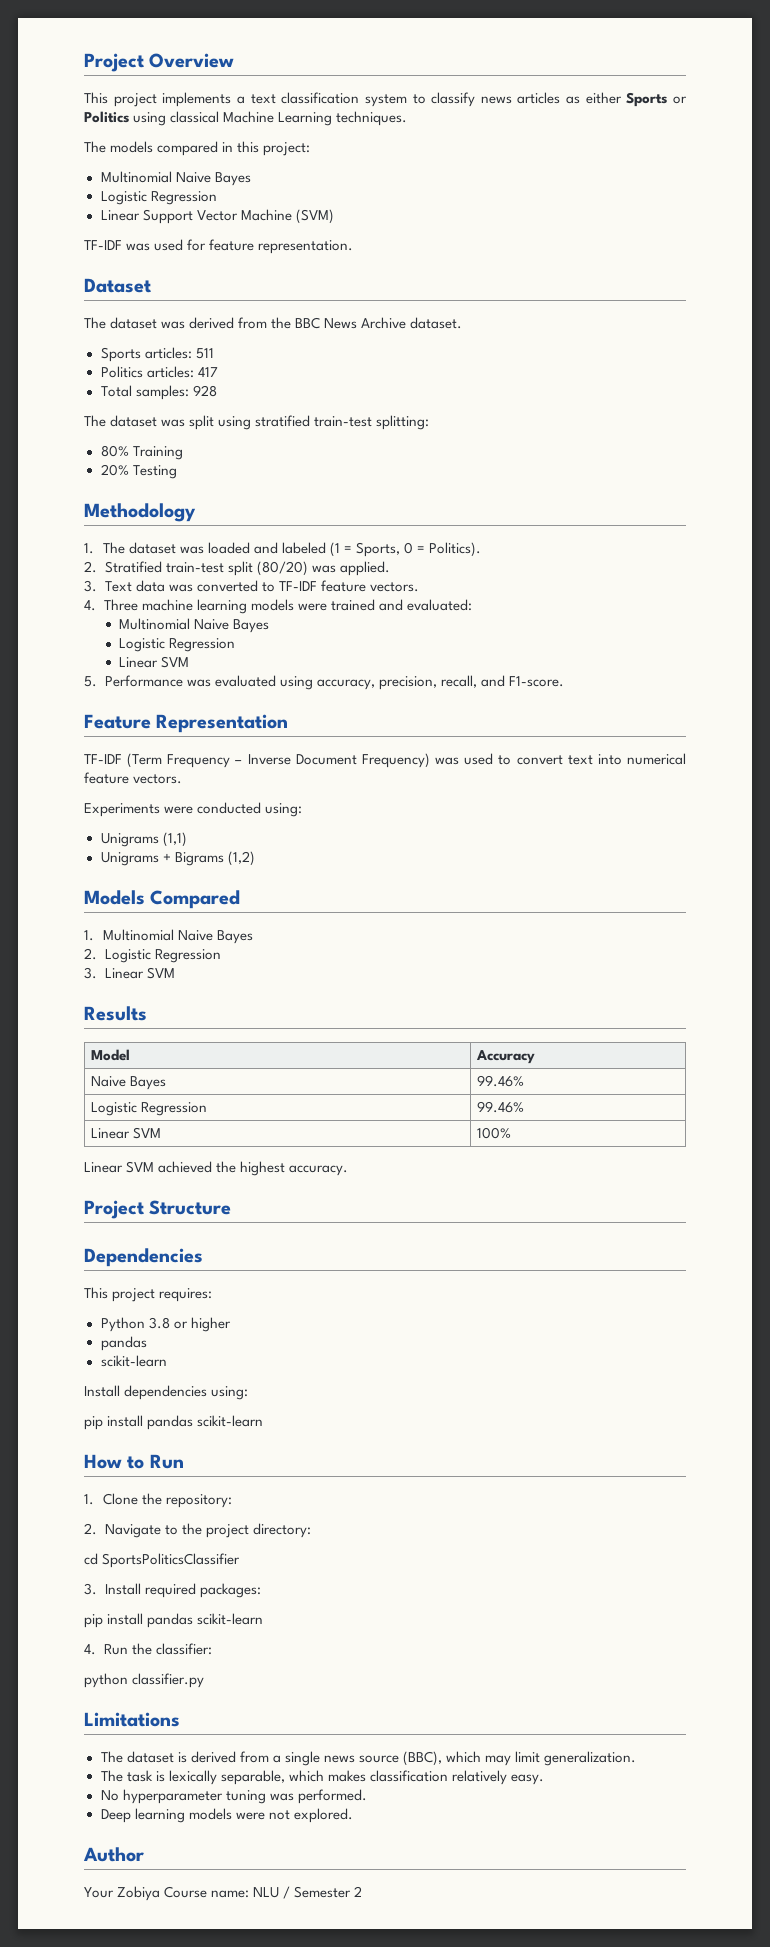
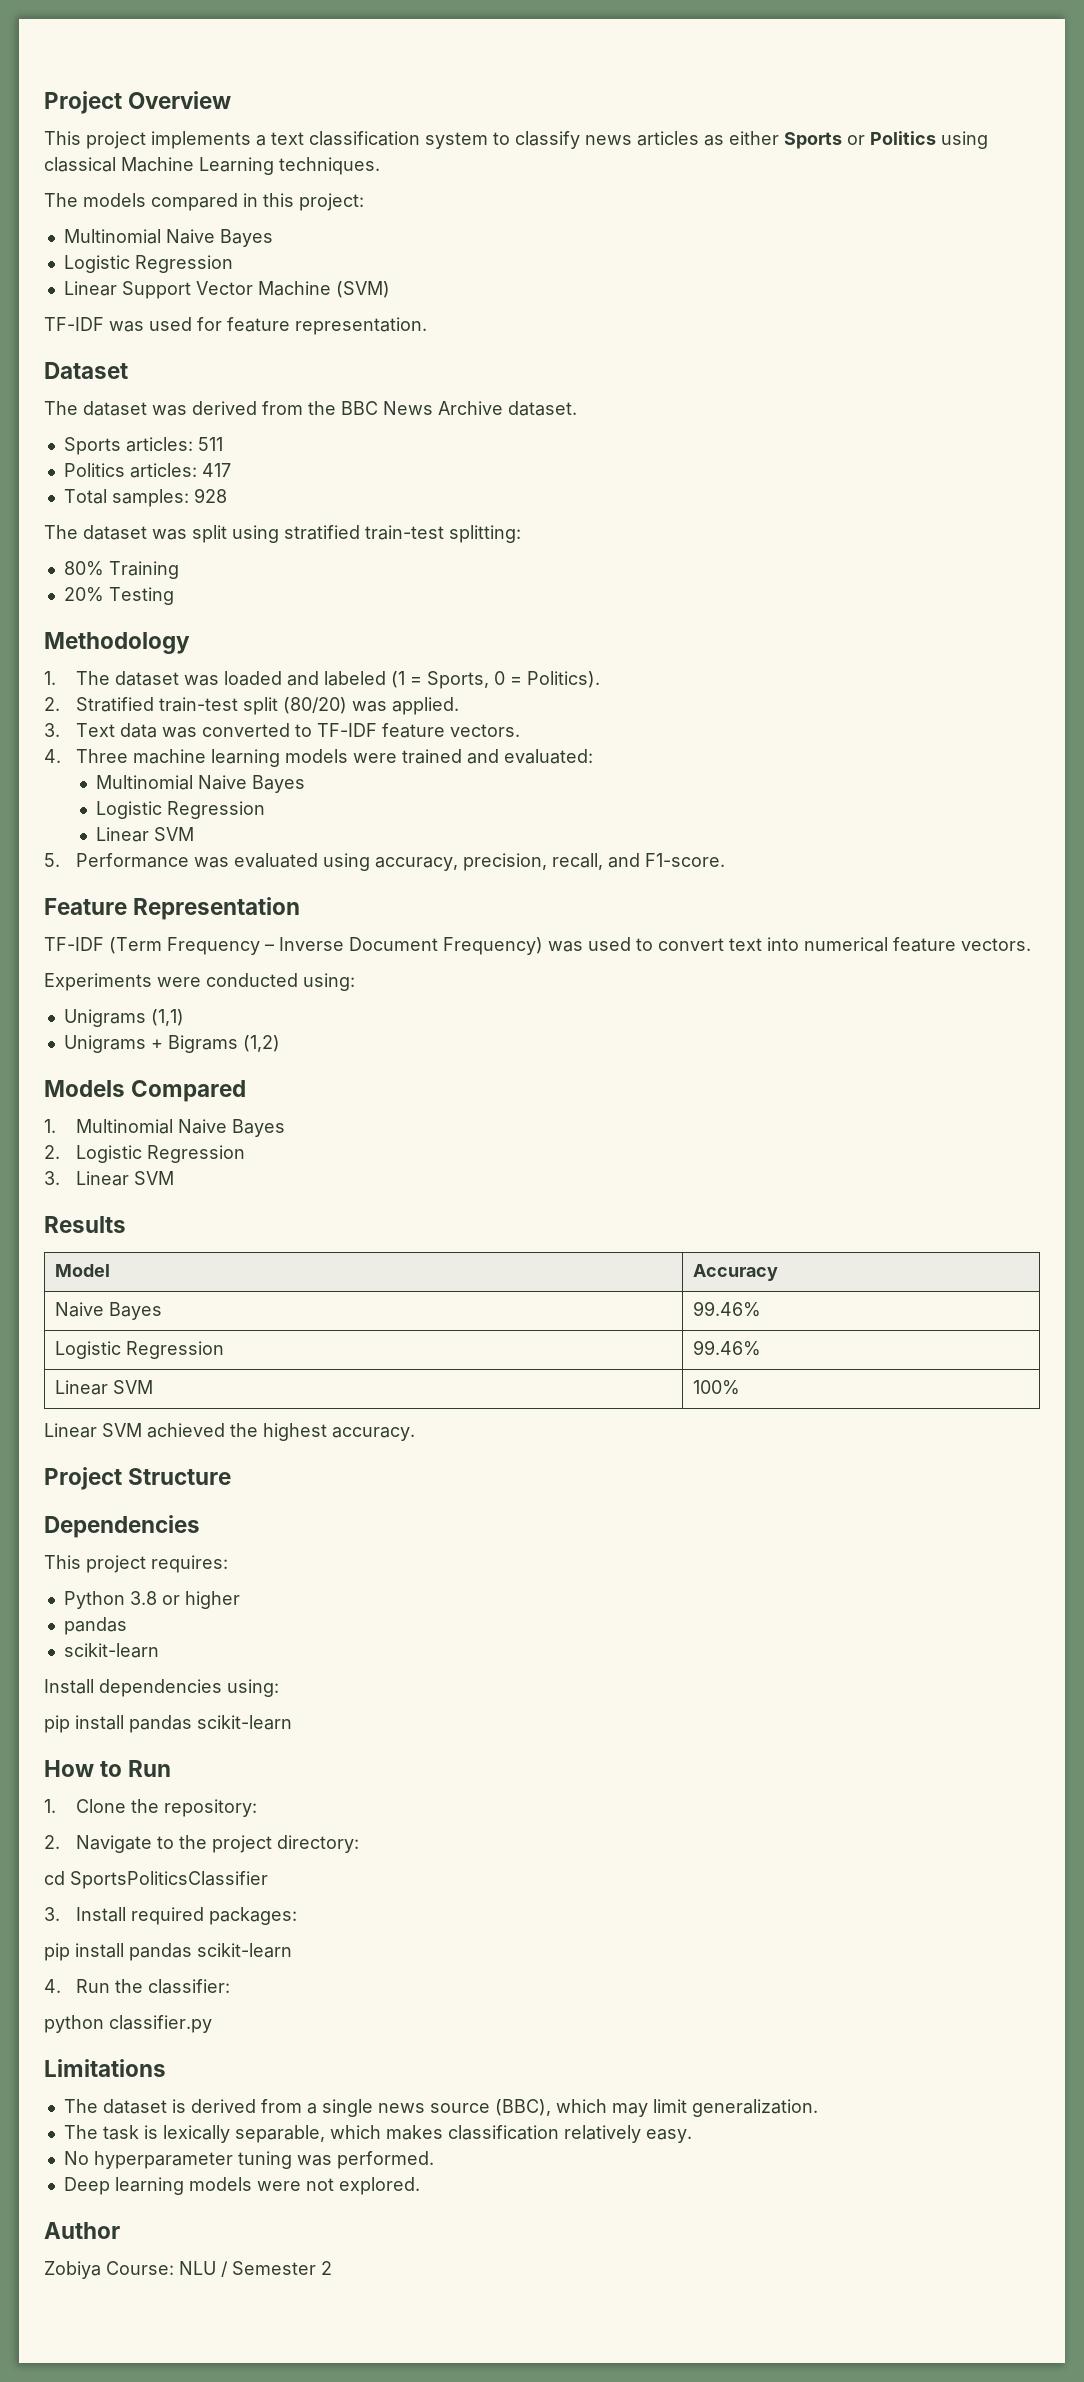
- Your Zobiya Course name: NLU / Semester 2
+ Zobiya Course: NLU / Semester 2

